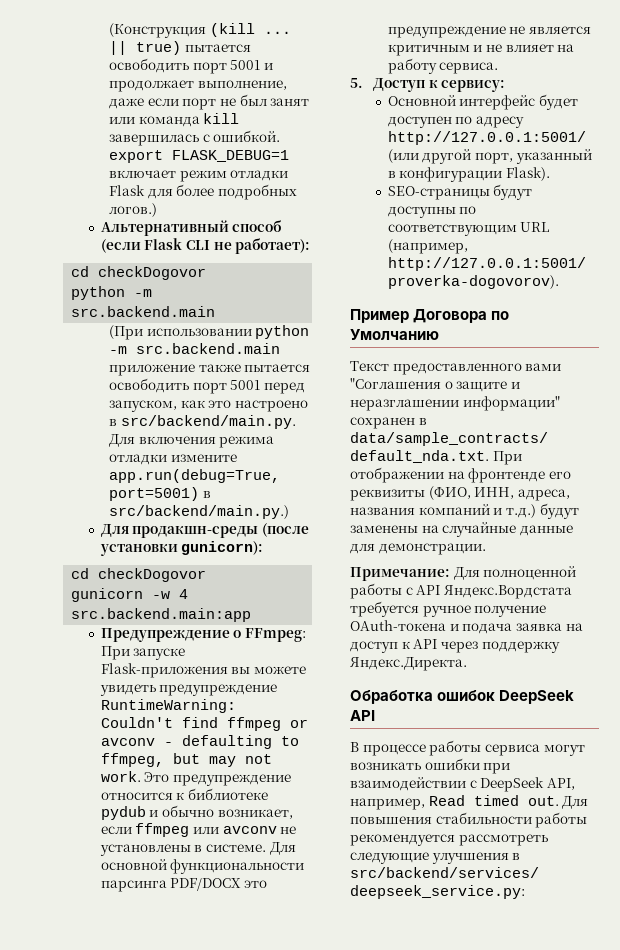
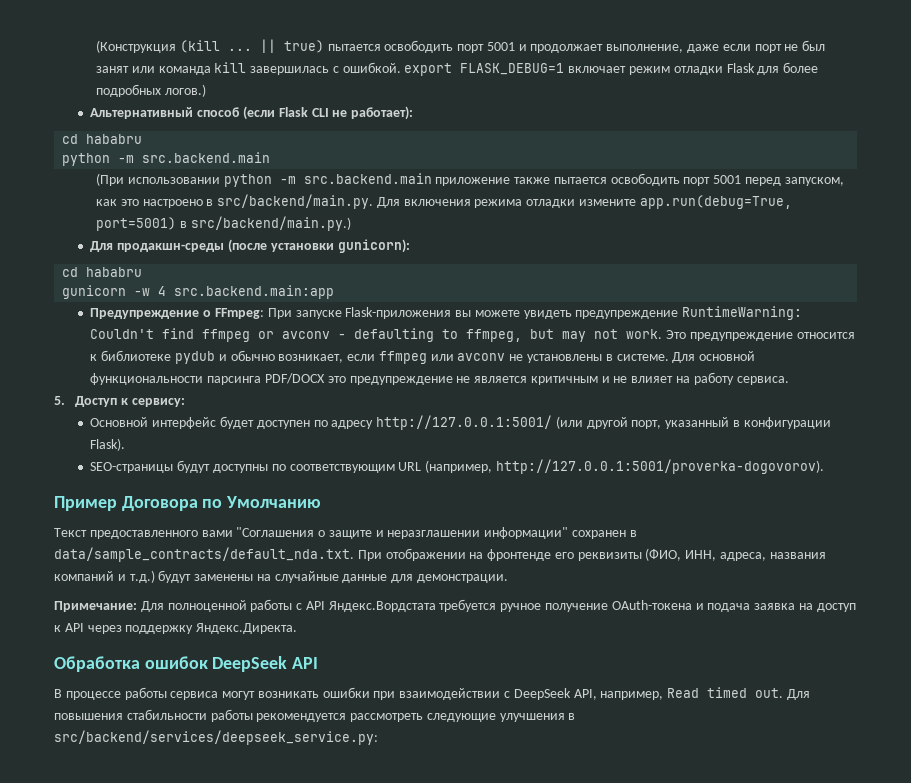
  Альтернативный способ (если Flask CLI не работает):
- cd checkDogovor
+ cd hababru
  Для продакшн-среды (после установки gunicorn):
- cd checkDogovor
+ cd hababru

